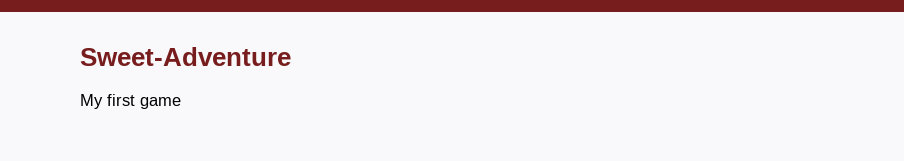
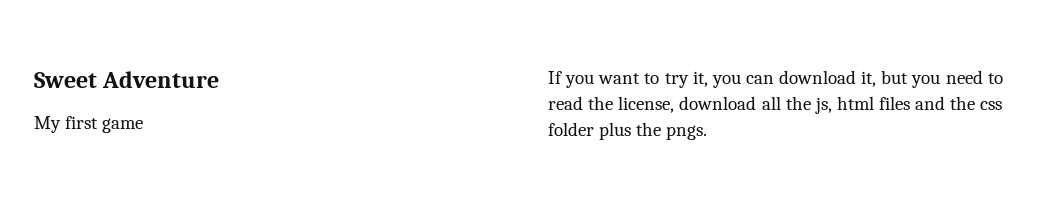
- Sweet-Adventure
+ Sweet Adventure
+ If you want to try it, you can download it, but you need to read the license, download all the js, html files and the css folder plus the pngs.

